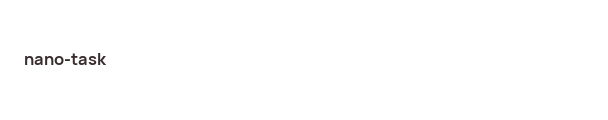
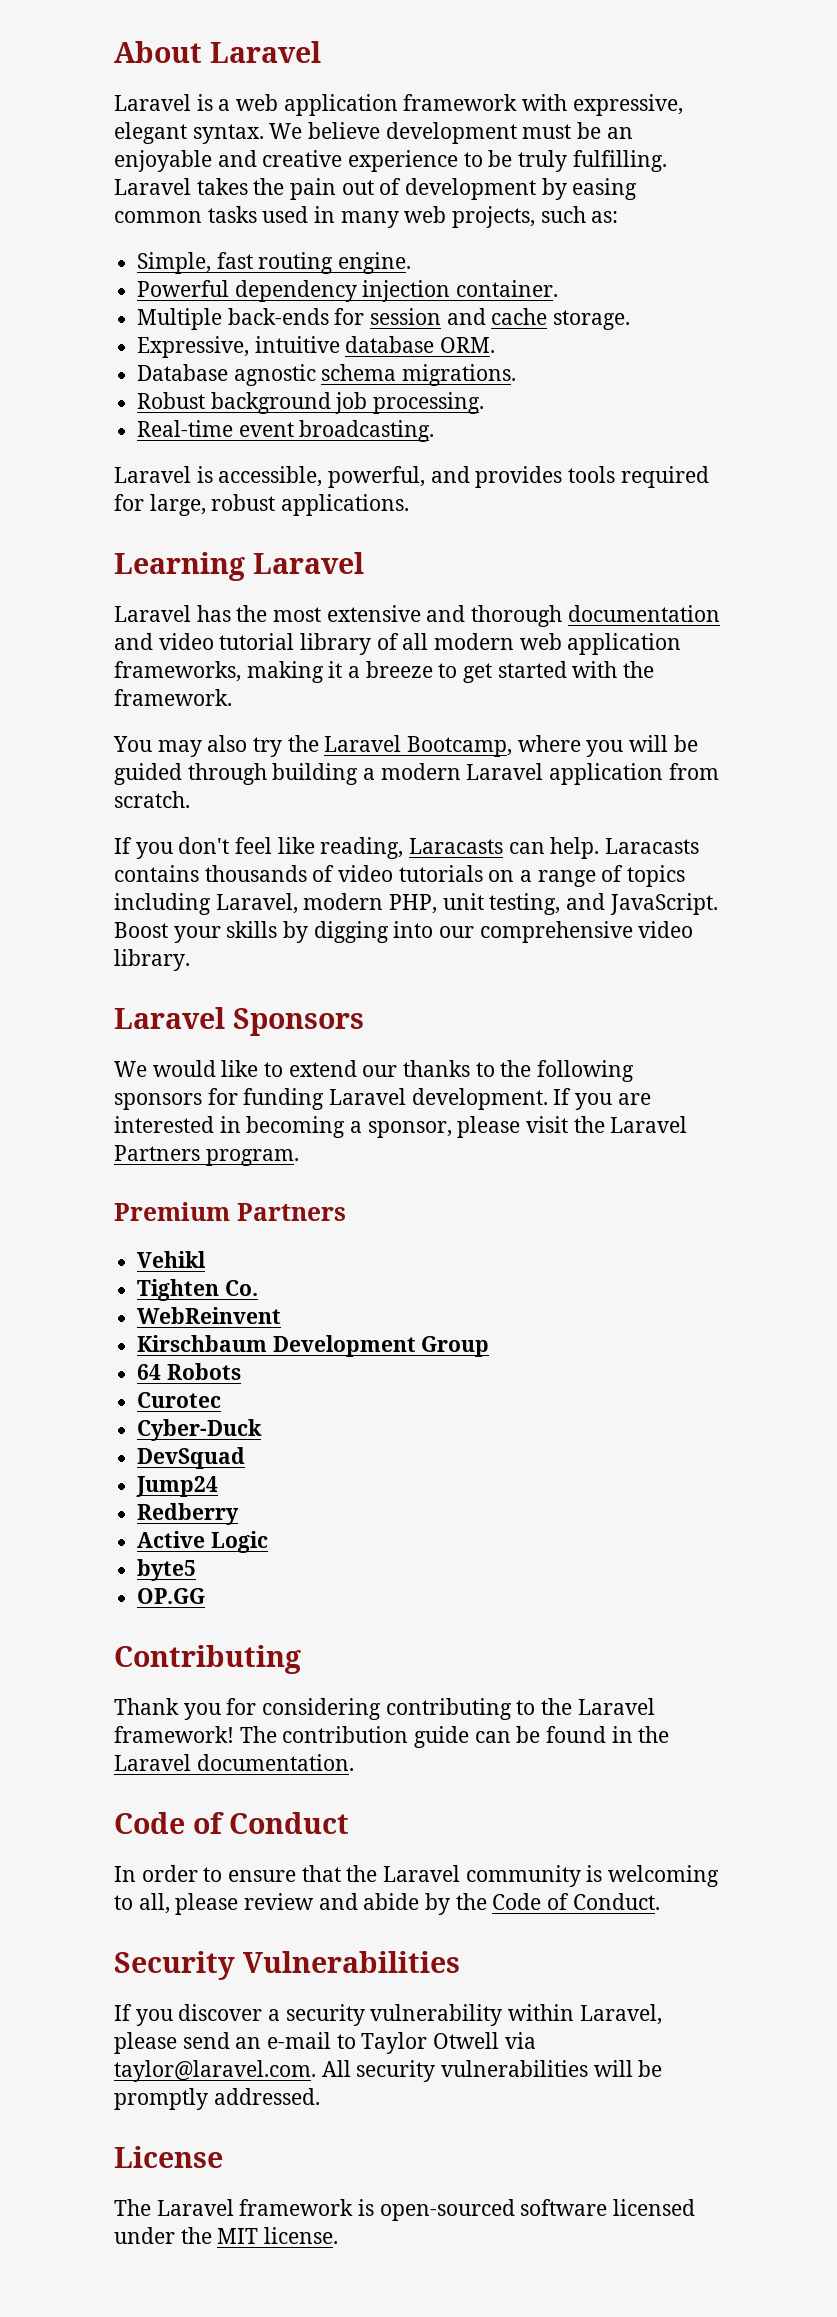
- nano-task
+ About Laravel
+ Laravel is a web application framework with expressive, elegant syntax. We believe development must be an enjoyable and creative experience to be truly fulfilling. Laravel takes the pain out of development by easing common tasks used in many web projects, such as:
+ Simple, fast routing engine.
+ Powerful dependency injection container.
+ Multiple back-ends for session and cache storage.
+ Expressive, intuitive database ORM.
+ Database agnostic schema migrations.
+ Robust background job processing.
+ Real-time event broadcasting.
+ Laravel is accessible, powerful, and provides tools required for large, robust applications.
+ Learning Laravel
+ Laravel has the most extensive and thorough documentation and video tutorial library of all modern web application frameworks, making it a breeze to get started with the framework.
+ You may also try the Laravel Bootcamp, where you will be guided through building a modern Laravel application from scratch.
+ If you don't feel like reading, Laracasts can help. Laracasts contains thousands of video tutorials on a range of topics including Laravel, modern PHP, unit testing, and JavaScript. Boost your skills by digging into our comprehensive video library.
+ Laravel Sponsors
+ We would like to extend our thanks to the following sponsors for funding Laravel development. If you are interested in becoming a sponsor, please visit the Laravel Partners program.
+ Premium Partners
+ Vehikl
+ Tighten Co.
+ WebReinvent
+ Kirschbaum Development Group
+ 64 Robots
+ Curotec
+ Cyber-Duck
+ DevSquad
+ Jump24
+ Redberry
+ Active Logic
+ byte5
+ OP.GG
+ Contributing
+ Thank you for considering contributing to the Laravel framework! The contribution guide can be found in the Laravel documentation.
+ Code of Conduct
+ In order to ensure that the Laravel community is welcoming to all, please review and abide by the Code of Conduct.
+ Security Vulnerabilities
+ If you discover a security vulnerability within Laravel, please send an e-mail to Taylor Otwell via taylor@laravel.com. All security vulnerabilities will be promptly addressed.
+ License
+ The Laravel framework is open-sourced software licensed under the MIT license.

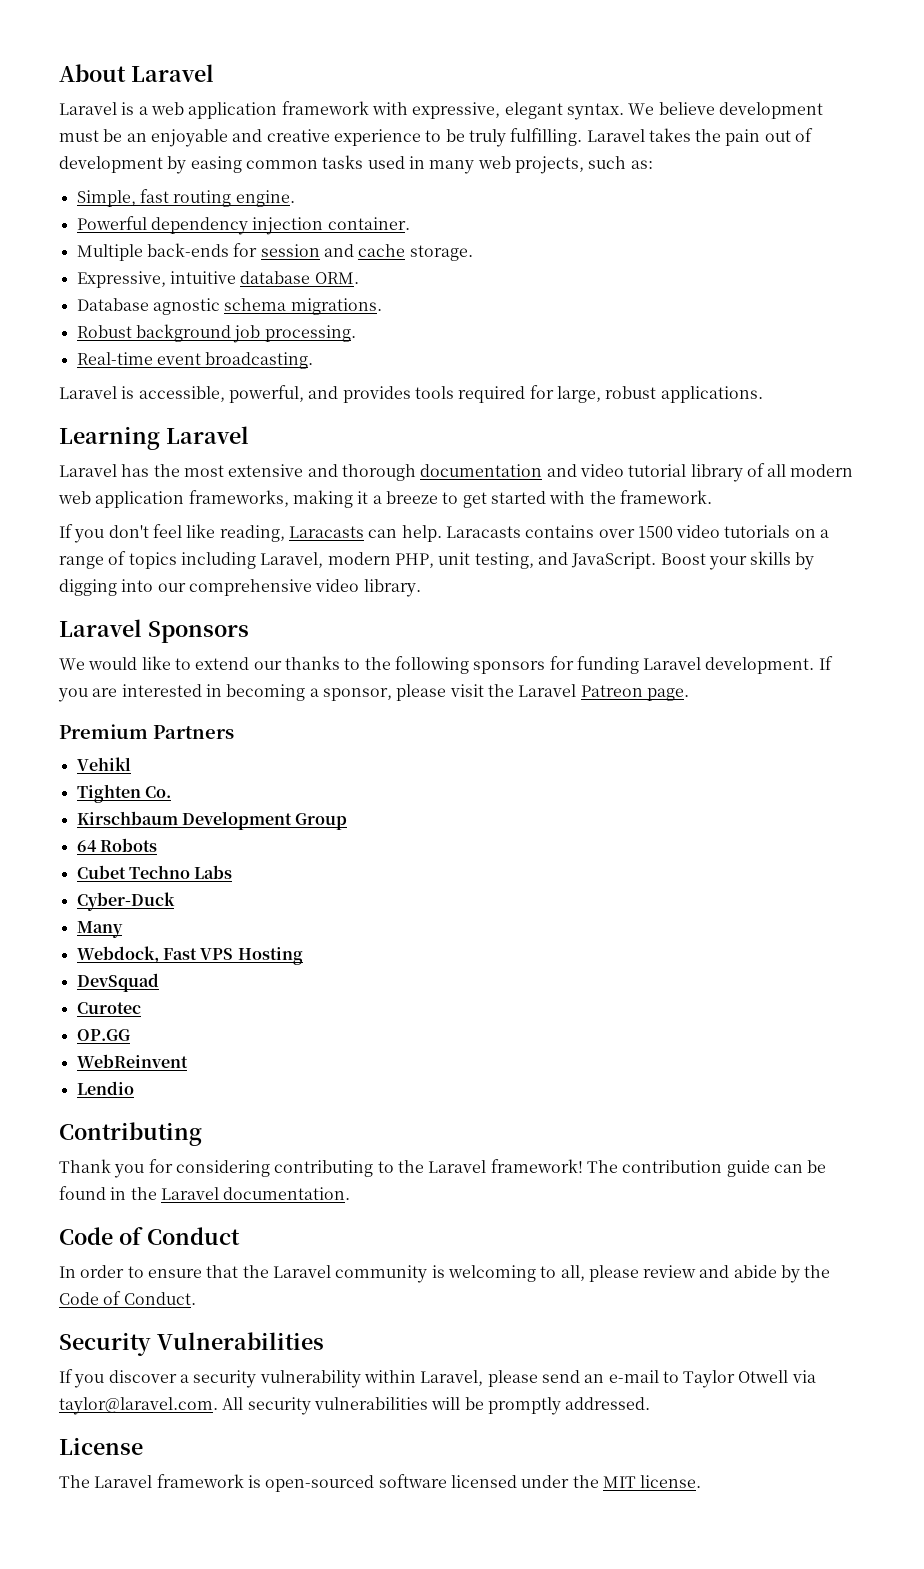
- You may also try the Laravel Bootcamp, where you will be guided through building a modern Laravel application from scratch.
- Laracasts contains thousands of video tutorials on a range of topics including Laravel, modern PHP, unit testing, and JavaScript.
+ Laracasts contains over 1500 video tutorials on a range of topics including Laravel, modern PHP, unit testing, and JavaScript.
- If you are interested in becoming a sponsor, please visit the Laravel Partners program.
+ If you are interested in becoming a sponsor, please visit the Laravel Patreon page.
- WebReinvent
+ Cubet Techno Labs
+ Cyber-Duck
+ Many
+ Webdock, Fast VPS Hosting
+ DevSquad
  Curotec
- Cyber-Duck
- DevSquad
- Jump24
- Redberry
- Active Logic
- byte5
+ WebReinvent
+ Lendio

